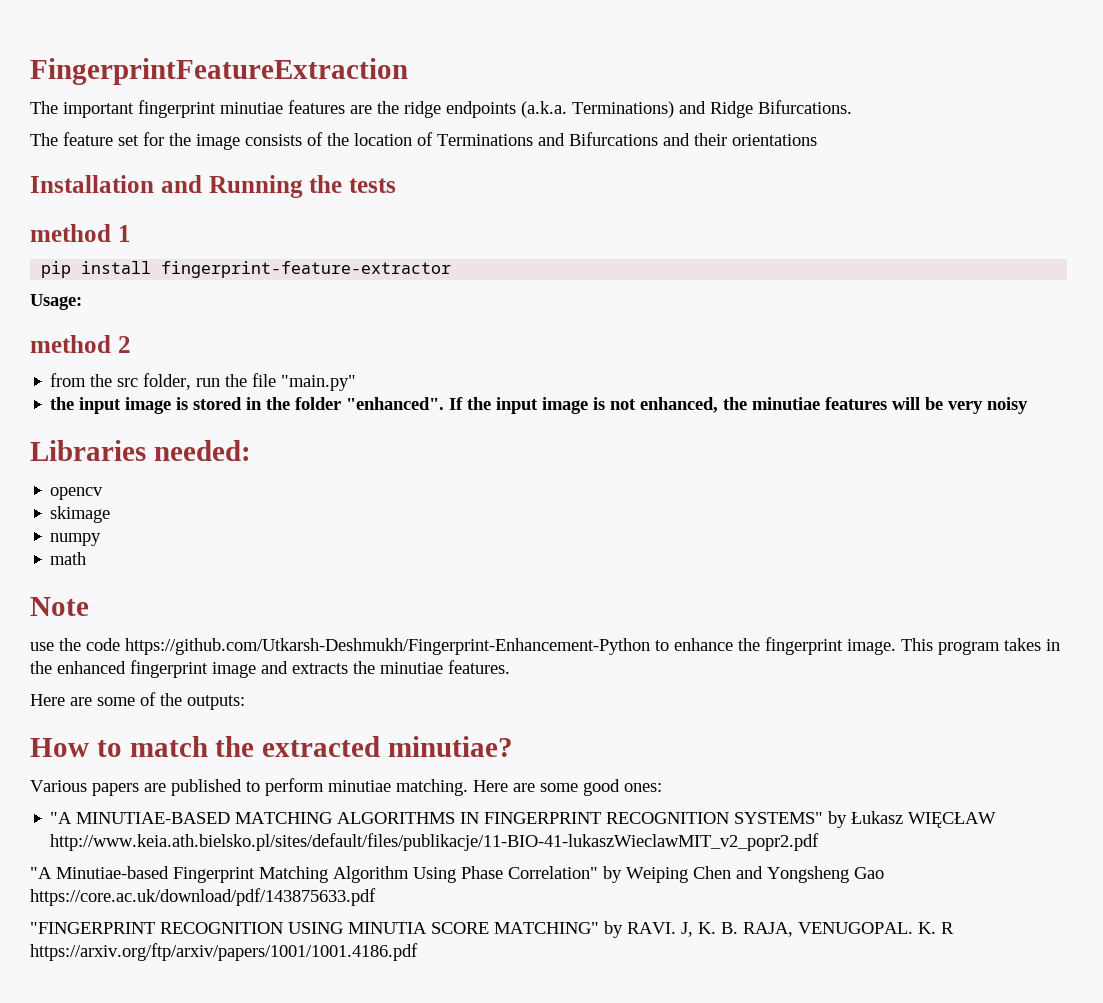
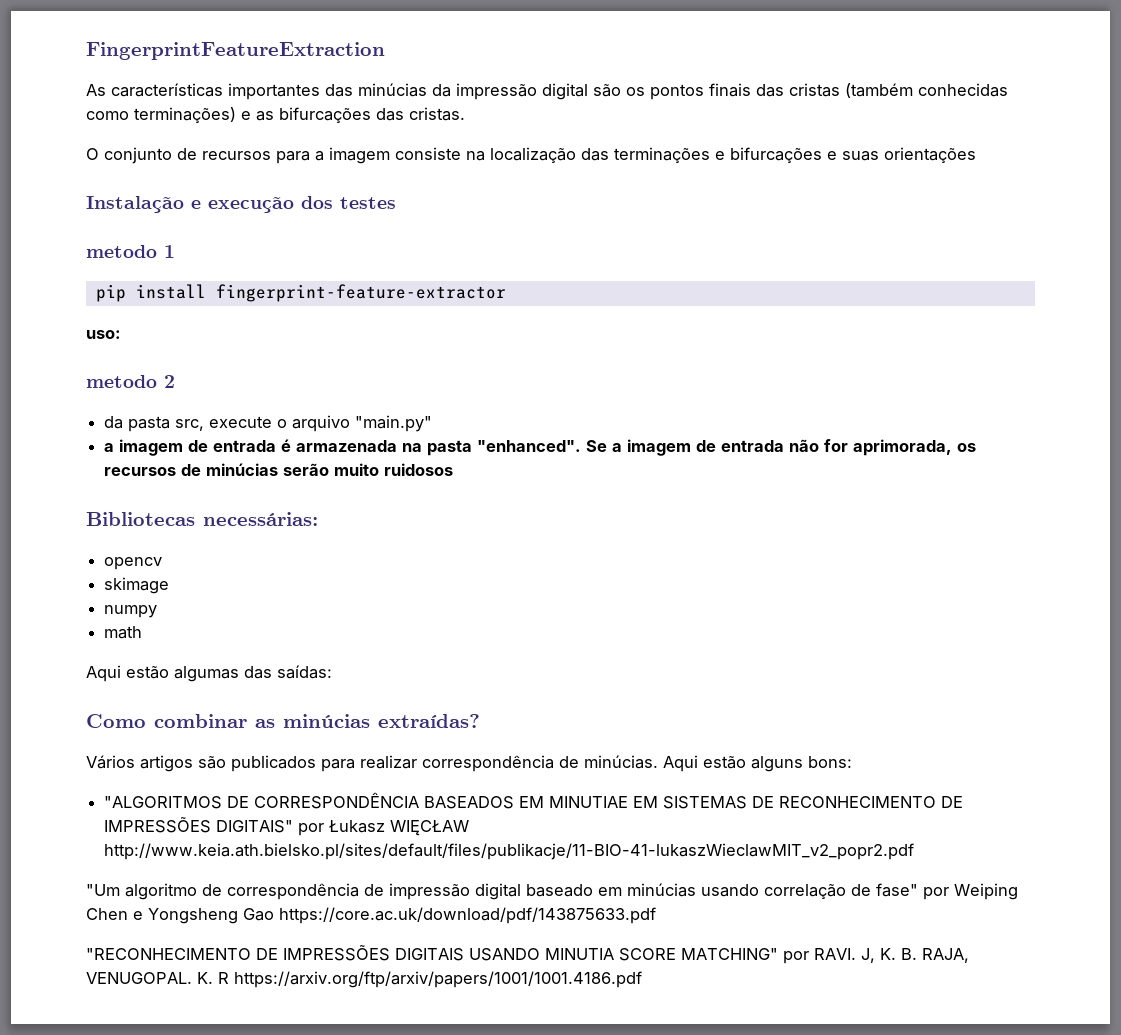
- The important fingerprint minutiae features are the ridge endpoints (a.k.a. Terminations) and Ridge Bifurcations.
- The feature set for the image consists of the location of Terminations and Bifurcations and their orientations
- Installation and Running the tests
- method 1
+ As características importantes das minúcias da impressão digital são os pontos finais das cristas (também conhecidas como terminações) e as bifurcações das cristas.
+ O conjunto de recursos para a imagem consiste na localização das terminações e bifurcações e suas orientações
+ Instalação e execução dos testes
+ metodo 1
- Usage:
- method 2
+ uso:
+ metodo 2
- from the src folder, run the file "main.py"
- the input image is stored in the folder "enhanced". If the input image is not enhanced, the minutiae features will be very noisy
- Libraries needed:
+ da pasta src, execute o arquivo "main.py"
+ a imagem de entrada é armazenada na pasta "enhanced". Se a imagem de entrada não for aprimorada, os recursos de minúcias serão muito ruidosos
+ Bibliotecas necessárias:
  opencv
  skimage
  numpy
  math
- Note
- use the code https://github.com/Utkarsh-Deshmukh/Fingerprint-Enhancement-Python to enhance the fingerprint image. This program takes in the enhanced fingerprint image and extracts the minutiae features.
- Here are some of the outputs:
- How to match the extracted minutiae?
- Various papers are published to perform minutiae matching. Here are some good ones:
- "A MINUTIAE-BASED MATCHING ALGORITHMS IN FINGERPRINT RECOGNITION SYSTEMS" by Łukasz WIĘCŁAW http://www.keia.ath.bielsko.pl/sites/default/files/publikacje/11-BIO-41-lukaszWieclawMIT_v2_popr2.pdf
- "A Minutiae-based Fingerprint Matching Algorithm Using Phase Correlation" by Weiping Chen and Yongsheng Gao https://core.ac.uk/download/pdf/143875633.pdf
+ Aqui estão algumas das saídas:
+ Como combinar as minúcias extraídas?
+ Vários artigos são publicados para realizar correspondência de minúcias. Aqui estão alguns bons:
+ "ALGORITMOS DE CORRESPONDÊNCIA BASEADOS EM MINUTIAE EM SISTEMAS DE RECONHECIMENTO DE IMPRESSÕES DIGITAIS" por Łukasz WIĘCŁAW http://www.keia.ath.bielsko.pl/sites/default/files/publikacje/11-BIO-41-lukaszWieclawMIT_v2_popr2.pdf
+ "Um algoritmo de correspondência de impressão digital baseado em minúcias usando correlação de fase" por Weiping Chen e Yongsheng Gao https://core.ac.uk/download/pdf/143875633.pdf
- "FINGERPRINT RECOGNITION USING MINUTIA SCORE MATCHING" by RAVI.
+ "RECONHECIMENTO DE IMPRESSÕES DIGITAIS USANDO MINUTIA SCORE MATCHING" por RAVI.

